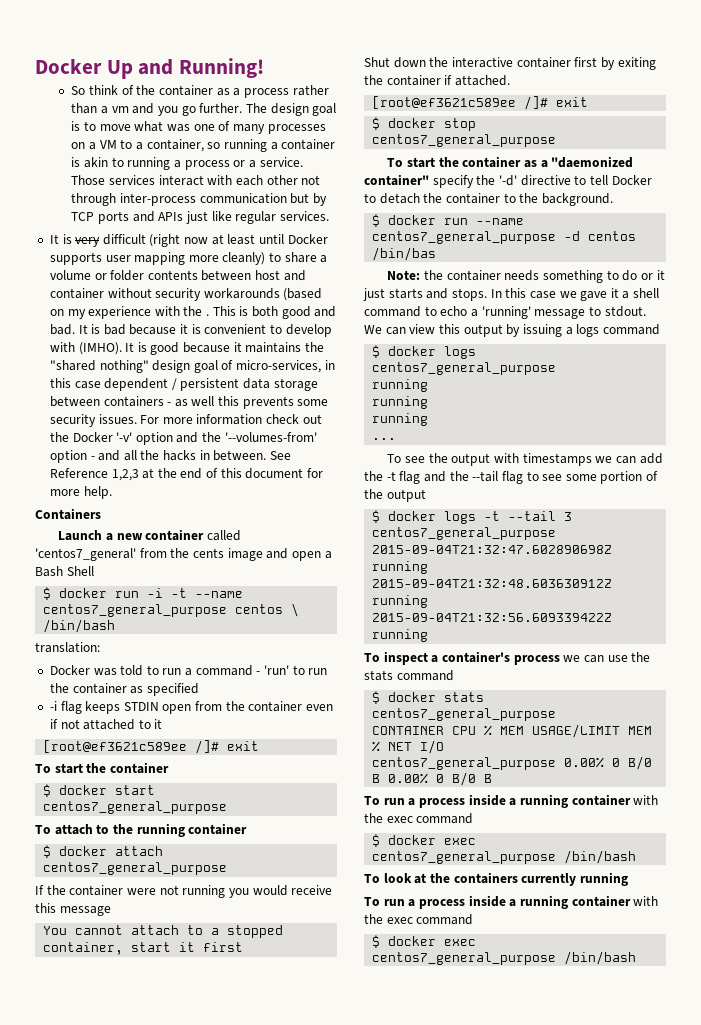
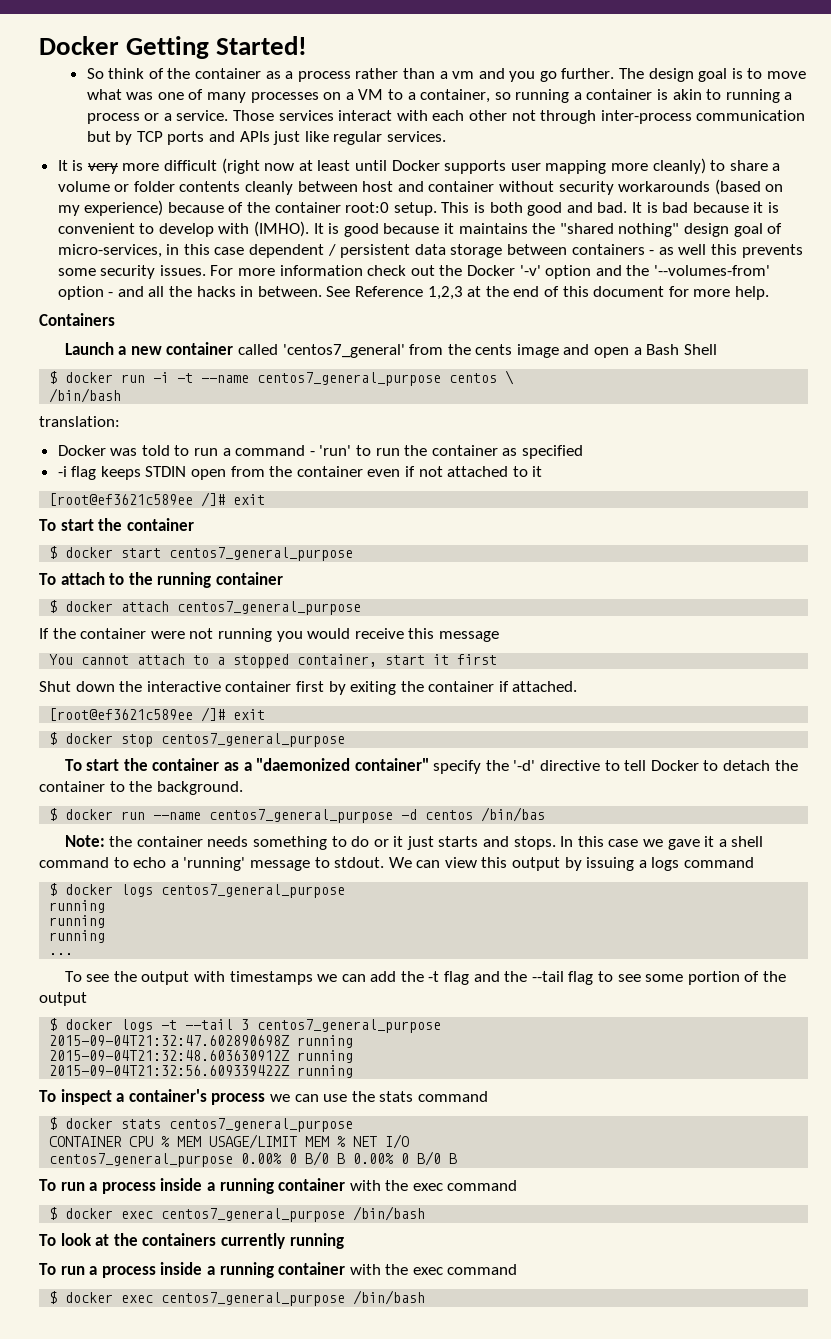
- Docker Up and Running!
+ Docker Getting Started!
- It is very difficult (right now at least until Docker supports user mapping more cleanly) to share a volume or folder contents between host and container without security workarounds (based on my experience with the .
+ It is very more difficult (right now at least until Docker supports user mapping more cleanly) to share a volume or folder contents cleanly between host and container without security workarounds (based on my experience) because of the container root:0 setup.

